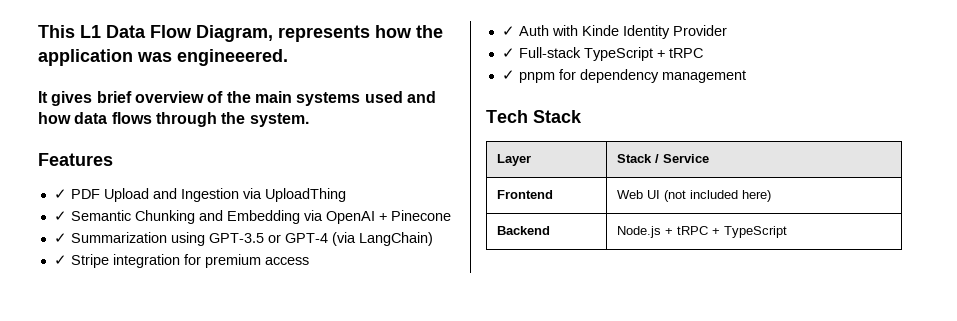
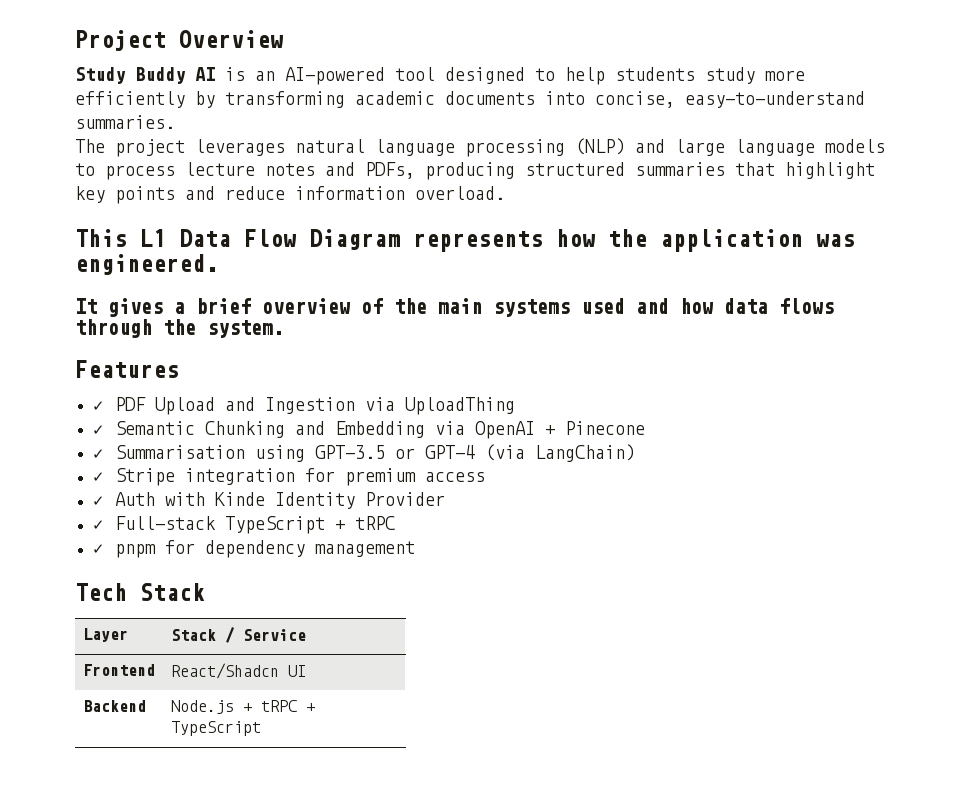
+ Project Overview
+ Study Buddy AI is an AI-powered tool designed to help students study more efficiently by transforming academic documents into concise, easy-to-understand summaries.
+ The project leverages natural language processing (NLP) and large language models to process lecture notes and PDFs, producing structured summaries that highlight key points and reduce information overload.
- This L1 Data Flow Diagram, represents how the application was engineeered.
+ This L1 Data Flow Diagram represents how the application was engineered.
- It gives brief overview of the main systems used and how data flows through the system.
+ It gives a brief overview of the main systems used and how data flows through the system.
- ✓ Summarization using GPT-3.5 or GPT-4 (via LangChain)
+ ✓ Summarisation using GPT-3.5 or GPT-4 (via LangChain)
- Frontend | Web UI (not included here)
+ Frontend | React/Shadcn UI

